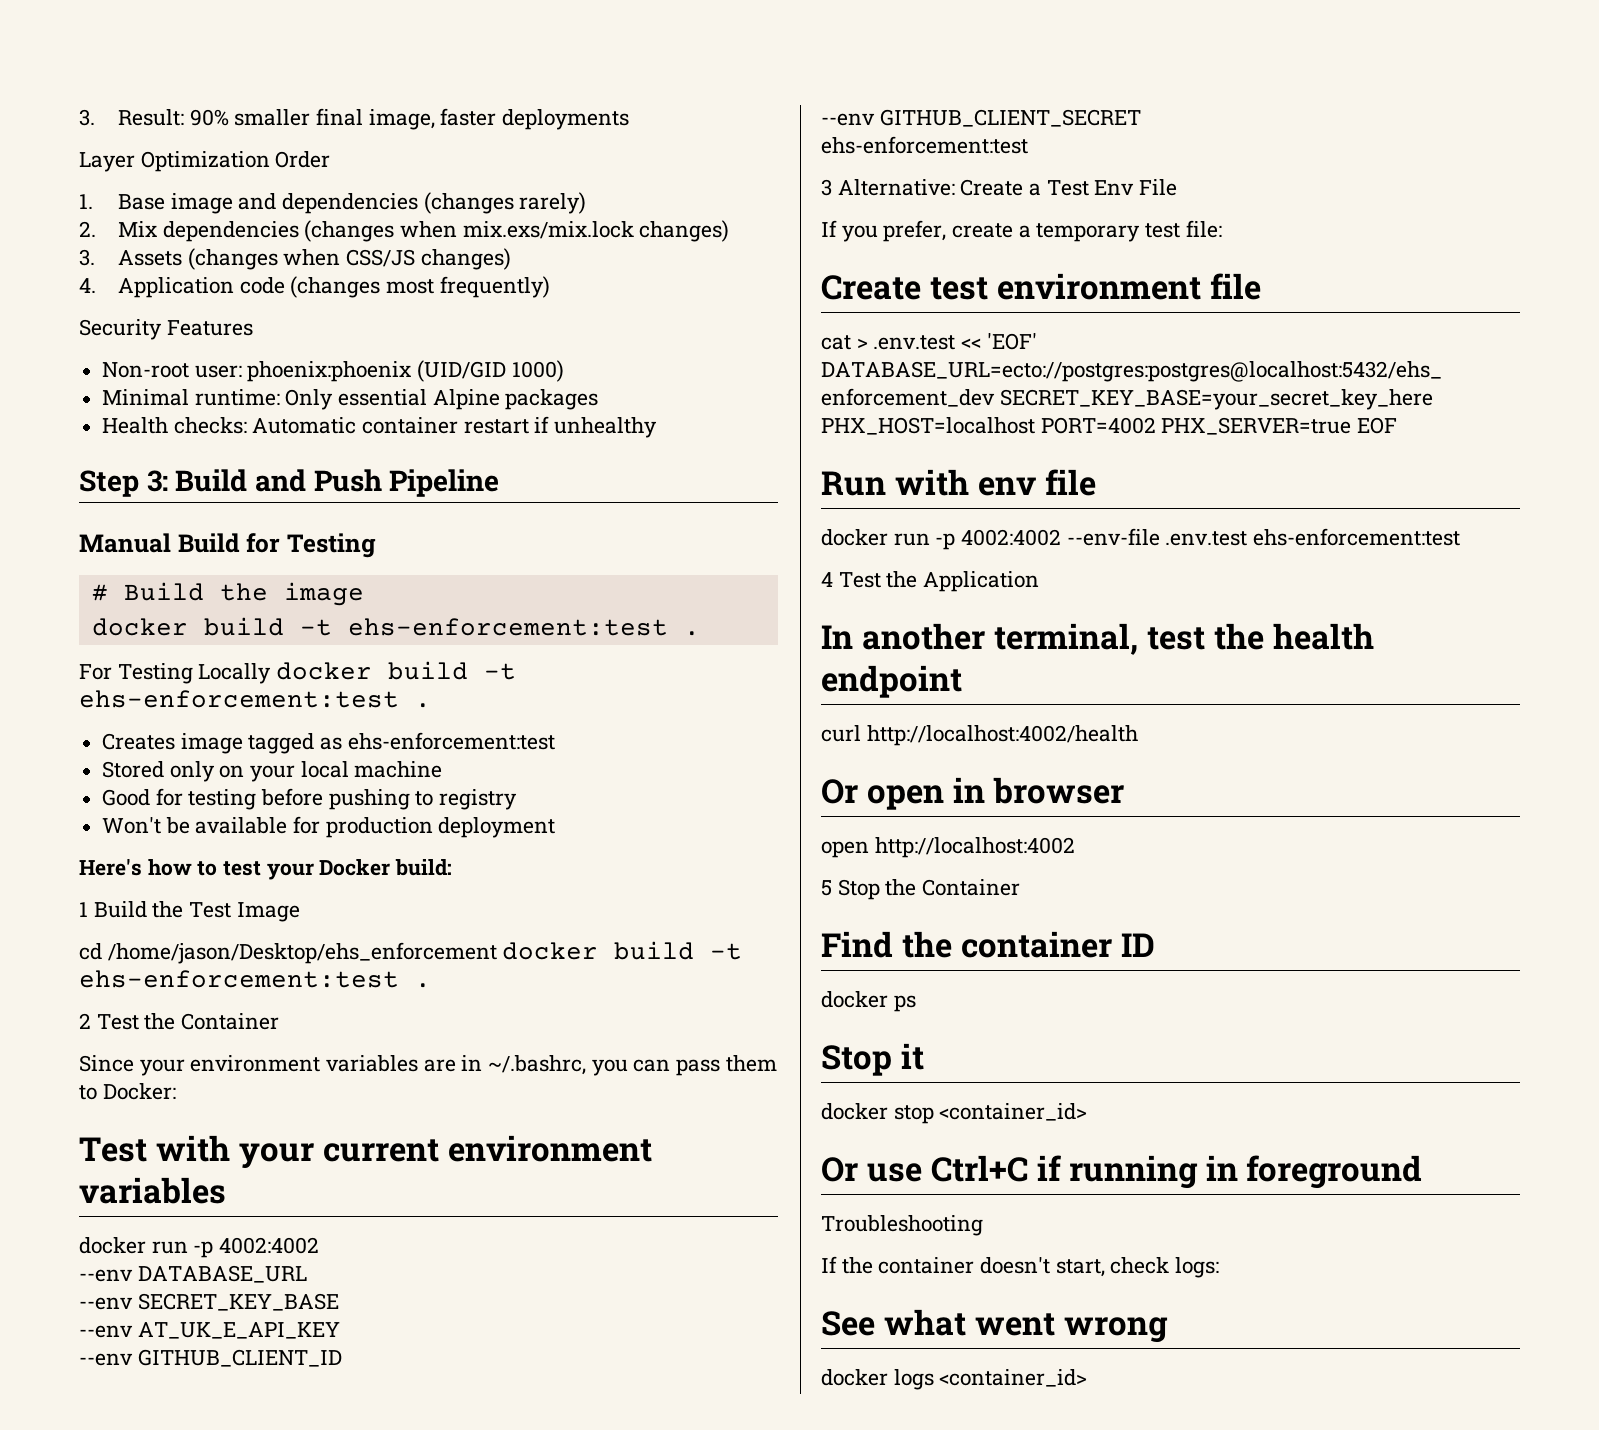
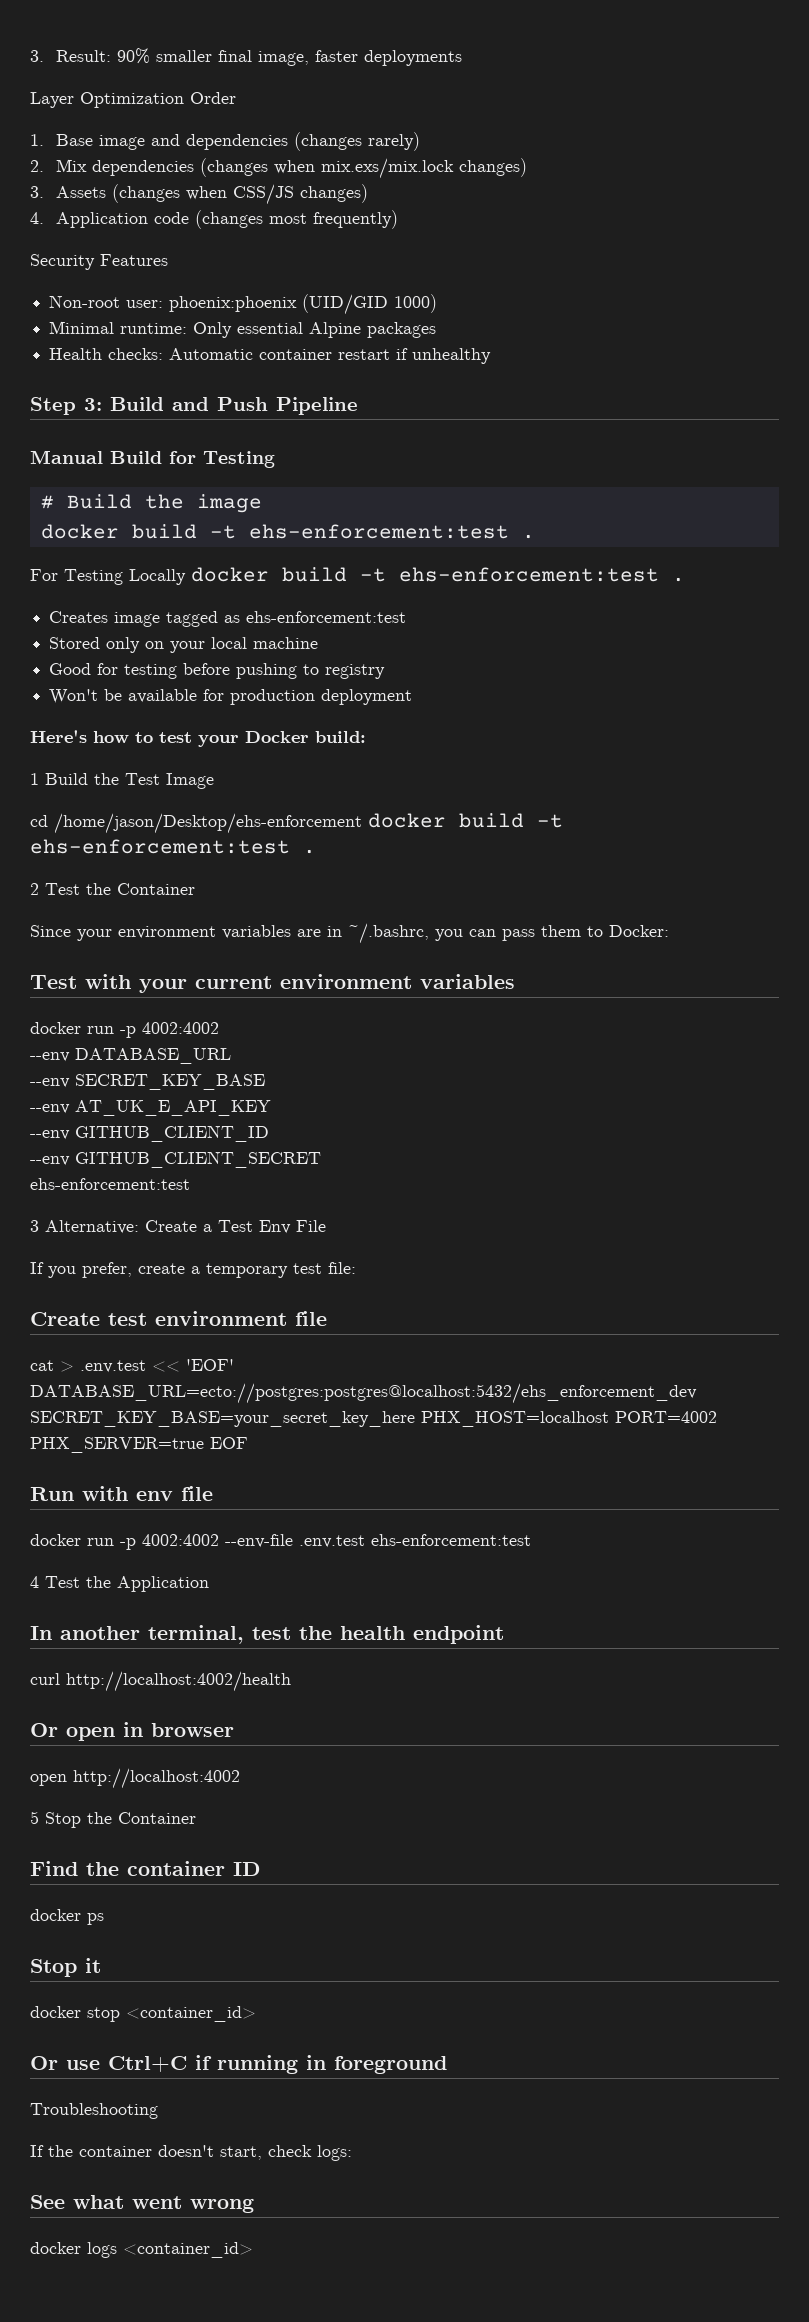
- cd /home/jason/Desktop/ehs_enforcement docker build -t ehs-enforcement:test .
+ cd /home/jason/Desktop/ehs-enforcement docker build -t ehs-enforcement:test .

